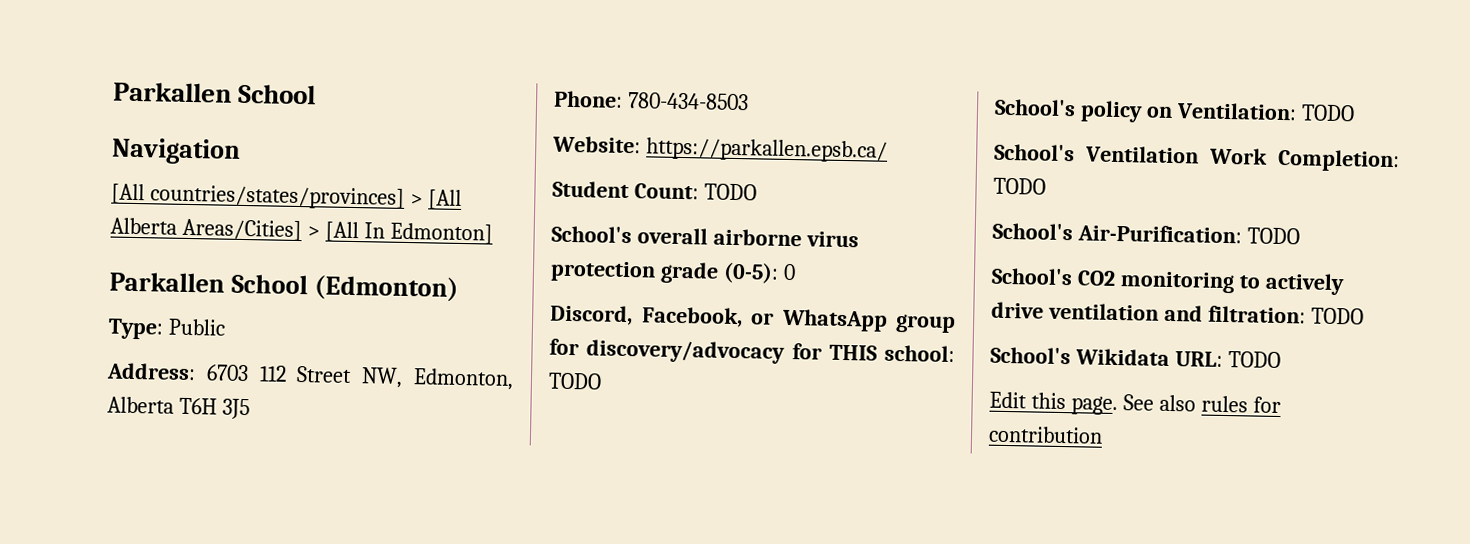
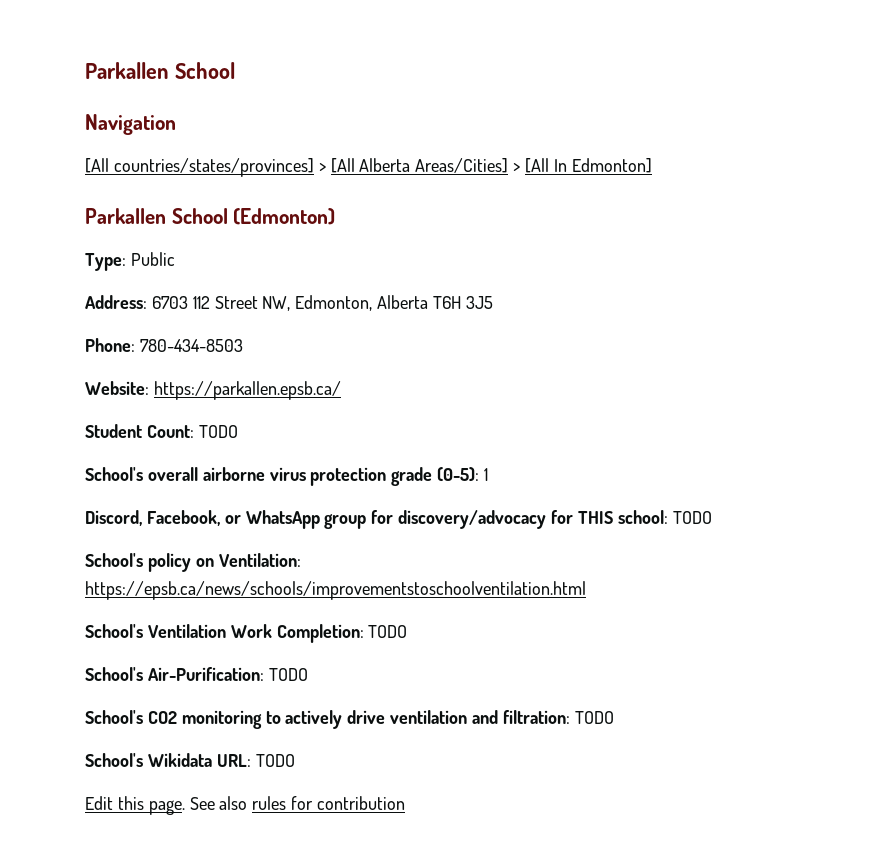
- School's overall airborne virus protection grade (0-5): 0
+ School's overall airborne virus protection grade (0-5): 1
- School's policy on Ventilation: TODO
+ School's policy on Ventilation: https://epsb.ca/news/schools/improvementstoschoolventilation.html

